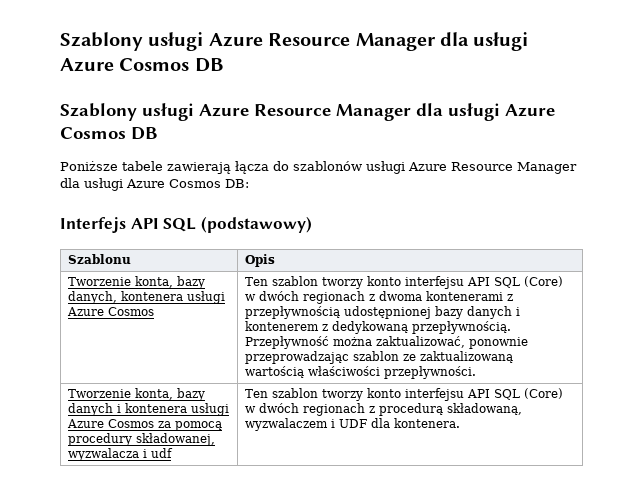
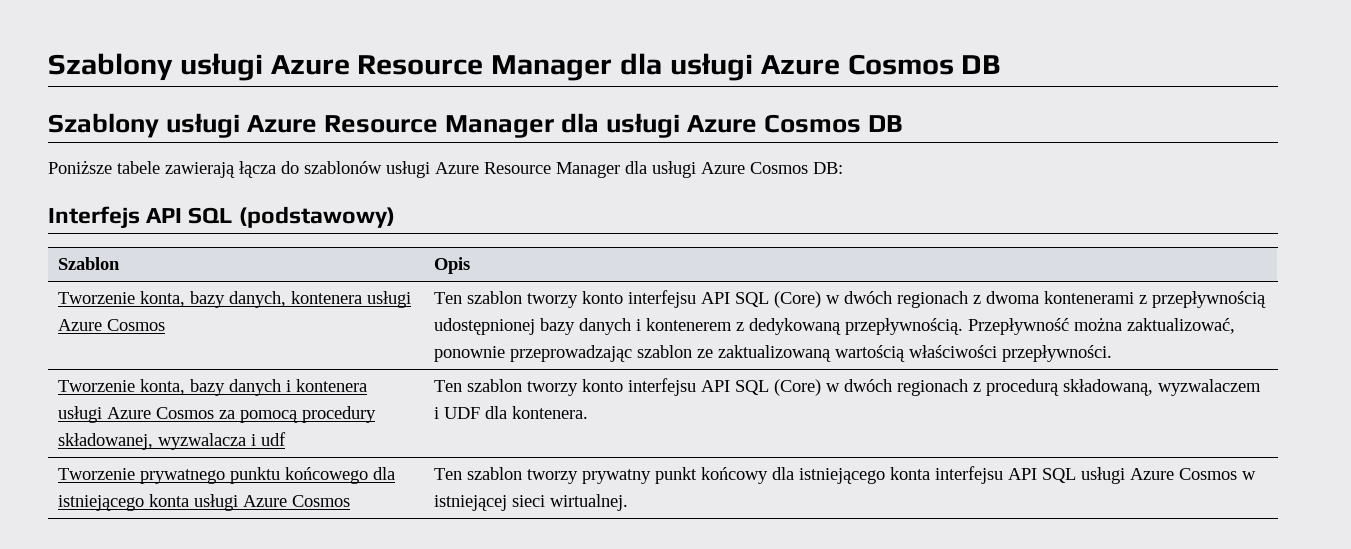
- Szablonu | Opis
+ Szablon | Opis
+ Tworzenie prywatnego punktu końcowego dla istniejącego konta usługi Azure Cosmos | Ten szablon tworzy prywatny punkt końcowy dla istniejącego konta interfejsu API SQL usługi Azure Cosmos w istniejącej sieci wirtualnej.

